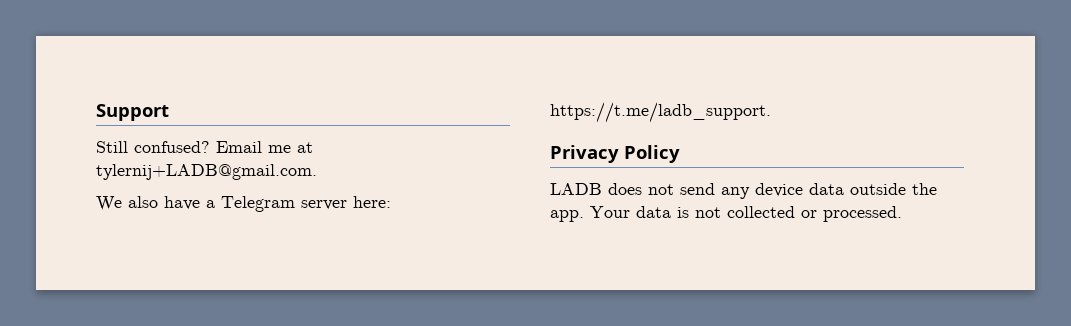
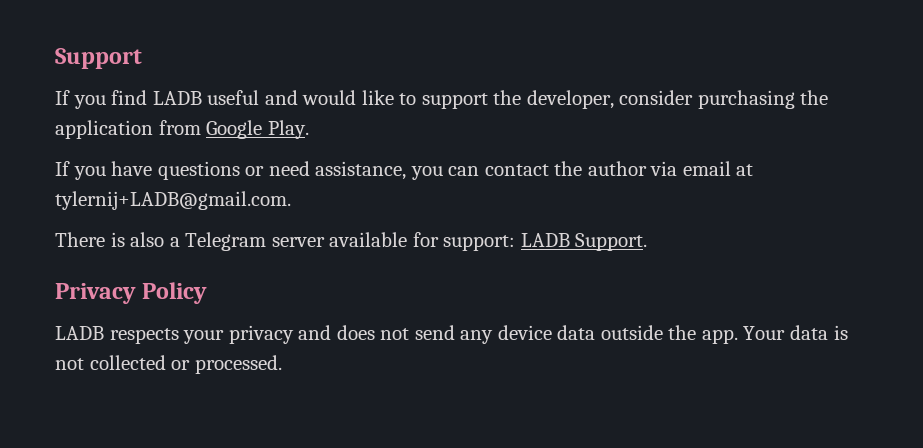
- Still confused? Email me at tylernij+LADB@gmail.com.
- We also have a Telegram server here: https://t.me/ladb_support.
+ If you find LADB useful and would like to support the developer, consider purchasing the application from Google Play.
+ If you have questions or need assistance, you can contact the author via email at tylernij+LADB@gmail.com.
+ There is also a Telegram server available for support: LADB Support.
- LADB does not send any device data outside the app.
+ LADB respects your privacy and does not send any device data outside the app.

